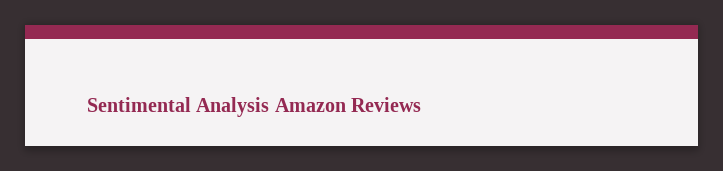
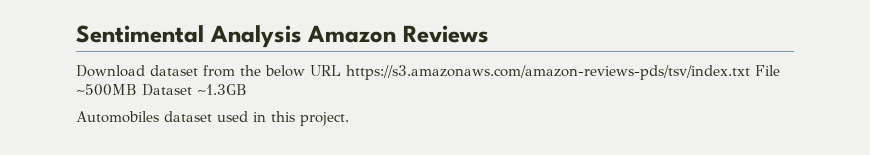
+ Download dataset from the below URL https://s3.amazonaws.com/amazon-reviews-pds/tsv/index.txt File ~500MB Dataset ~1.3GB
+ Automobiles dataset used in this project.

